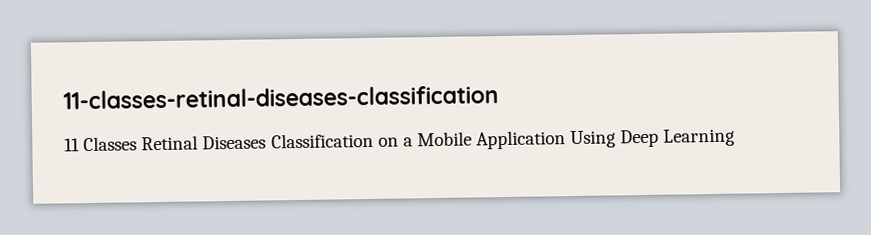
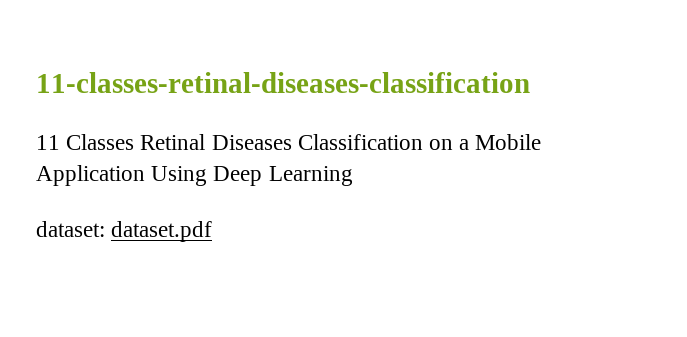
+ dataset: dataset.pdf

